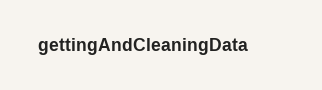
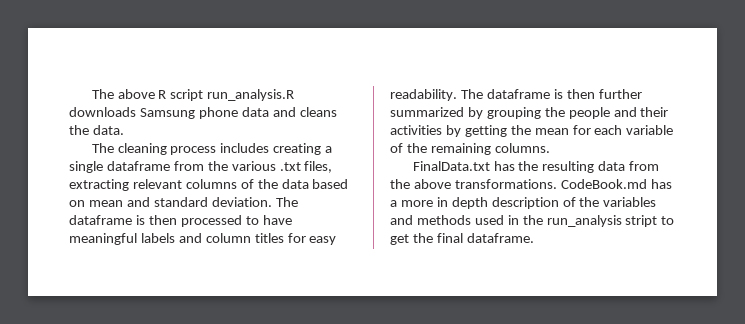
- gettingAndCleaningData
+ The above R script run_analysis.R downloads Samsung phone data and cleans the data.
+ The cleaning process includes creating a single dataframe from the various .txt files, extracting relevant columns of the data based on mean and standard deviation. The dataframe is then processed to have meaningful labels and column titles for easy readability. The dataframe is then further summarized by grouping the people and their activities by getting the mean for each variable of the remaining columns.
+ FinalData.txt has the resulting data from the above transformations. CodeBook.md has a more in depth description of the variables and methods used in the run_analysis stript to get the final dataframe.

